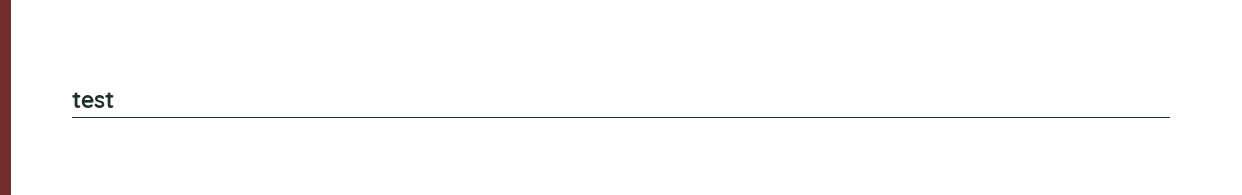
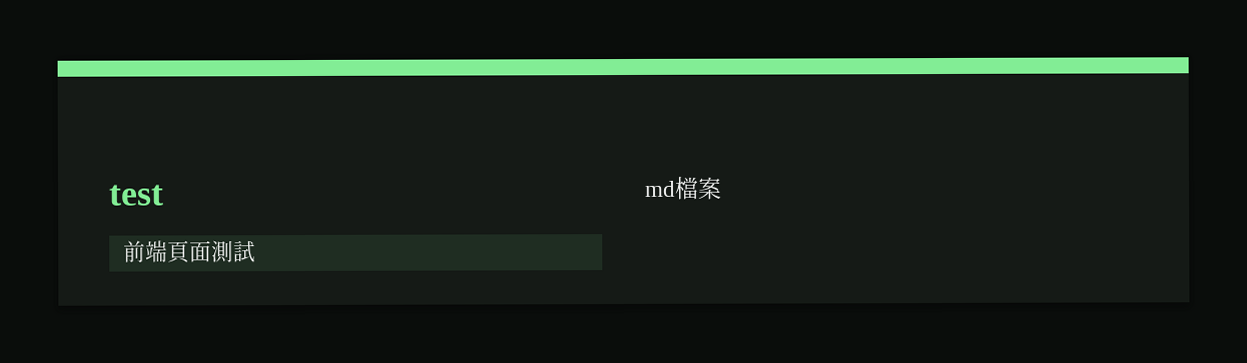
+ 前端頁面測試
+ md檔案

